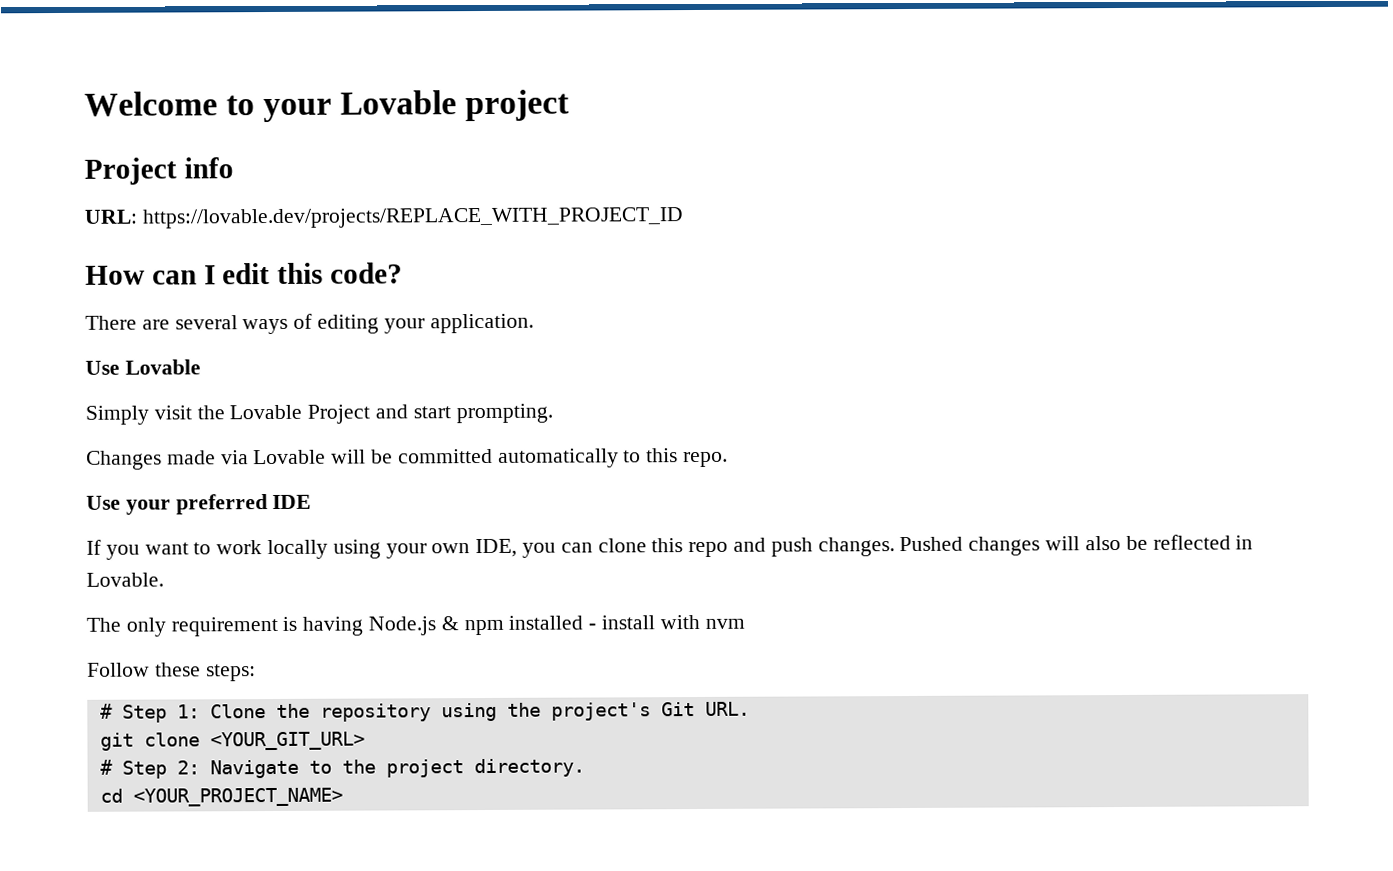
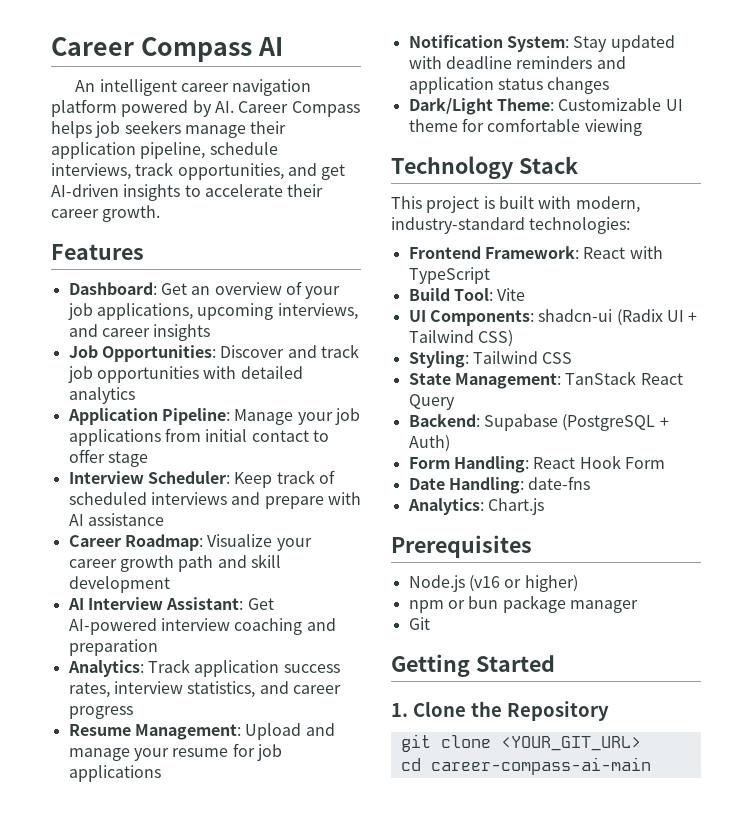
- Welcome to your Lovable project
- Project info
- URL: https://lovable.dev/projects/REPLACE_WITH_PROJECT_ID
- How can I edit this code?
- There are several ways of editing your application.
- Use Lovable
- Simply visit the Lovable Project and start prompting.
- Changes made via Lovable will be committed automatically to this repo.
- Use your preferred IDE
- If you want to work locally using your own IDE, you can clone this repo and push changes. Pushed changes will also be reflected in Lovable.
- The only requirement is having Node.js & npm installed - install with nvm
- Follow these steps:
- # Step 1: Clone the repository using the project's Git URL.
+ Career Compass AI
+ An intelligent career navigation platform powered by AI. Career Compass helps job seekers manage their application pipeline, schedule interviews, track opportunities, and get AI-driven insights to accelerate their career growth.
+ Features
+ Dashboard: Get an overview of your job applications, upcoming interviews, and career insights
+ Job Opportunities: Discover and track job opportunities with detailed analytics
+ Application Pipeline: Manage your job applications from initial contact to offer stage
+ Interview Scheduler: Keep track of scheduled interviews and prepare with AI assistance
+ Career Roadmap: Visualize your career growth path and skill development
+ AI Interview Assistant: Get AI-powered interview coaching and preparation
+ Analytics: Track application success rates, interview statistics, and career progress
+ Resume Management: Upload and manage your resume for job applications
+ Notification System: Stay updated with deadline reminders and application status changes
+ Dark/Light Theme: Customizable UI theme for comfortable viewing
+ Technology Stack
+ This project is built with modern, industry-standard technologies:
+ Frontend Framework: React with TypeScript
+ Build Tool: Vite
+ UI Components: shadcn-ui (Radix UI + Tailwind CSS)
+ Styling: Tailwind CSS
+ State Management: TanStack React Query
+ Backend: Supabase (PostgreSQL + Auth)
+ Form Handling: React Hook Form
+ Date Handling: date-fns
+ Analytics: Chart.js
+ Prerequisites
+ Node.js (v16 or higher)
+ npm or bun package manager
+ Git
+ Getting Started
+ 1. Clone the Repository
  git clone <YOUR_GIT_URL>
- # Step 2: Navigate to the project directory.
- cd <YOUR_PROJECT_NAME>
+ cd career-compass-ai-main

